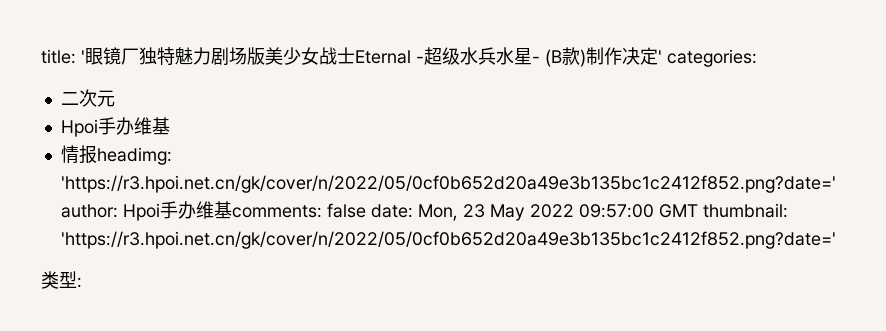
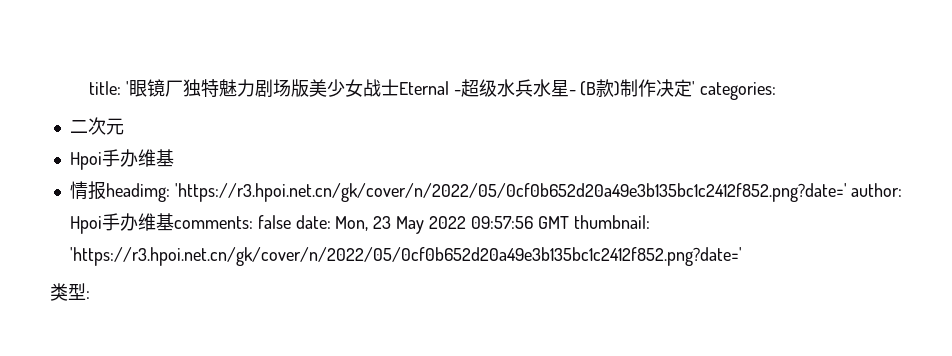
- 情报headimg: 'https://r3.hpoi.net.cn/gk/cover/n/2022/05/0cf0b652d20a49e3b135bc1c2412f852.png?date=' author: Hpoi手办维基comments: false date: Mon, 23 May 2022 09:57:00 GMT thumbnail: 'https://r3.hpoi.net.cn/gk/cover/n/2022/05/0cf0b652d20a49e3b135bc1c2412f852.png?date='
+ 情报headimg: 'https://r3.hpoi.net.cn/gk/cover/n/2022/05/0cf0b652d20a49e3b135bc1c2412f852.png?date=' author: Hpoi手办维基comments: false date: Mon, 23 May 2022 09:57:56 GMT thumbnail: 'https://r3.hpoi.net.cn/gk/cover/n/2022/05/0cf0b652d20a49e3b135bc1c2412f852.png?date='

